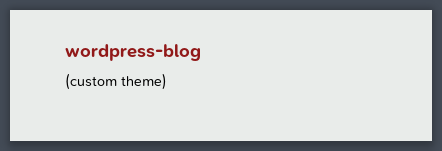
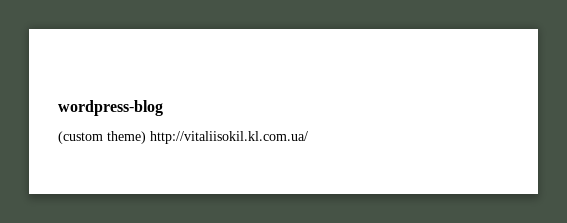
- (custom theme)
+ (custom theme) http://vitaliisokil.kl.com.ua/

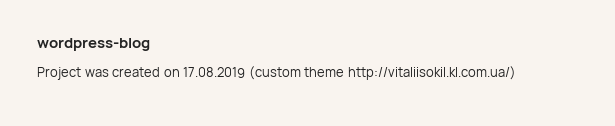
- (custom theme) http://vitaliisokil.kl.com.ua/
+ Project was created on 17.08.2019 (custom theme http://vitaliisokil.kl.com.ua/)

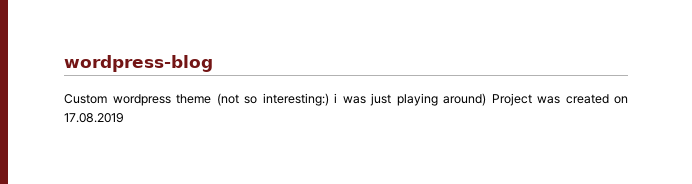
- Project was created on 17.08.2019 (custom theme http://vitaliisokil.kl.com.ua/)
+ Custom wordpress theme (not so interesting:) i was just playing around) Project was created on 17.08.2019

